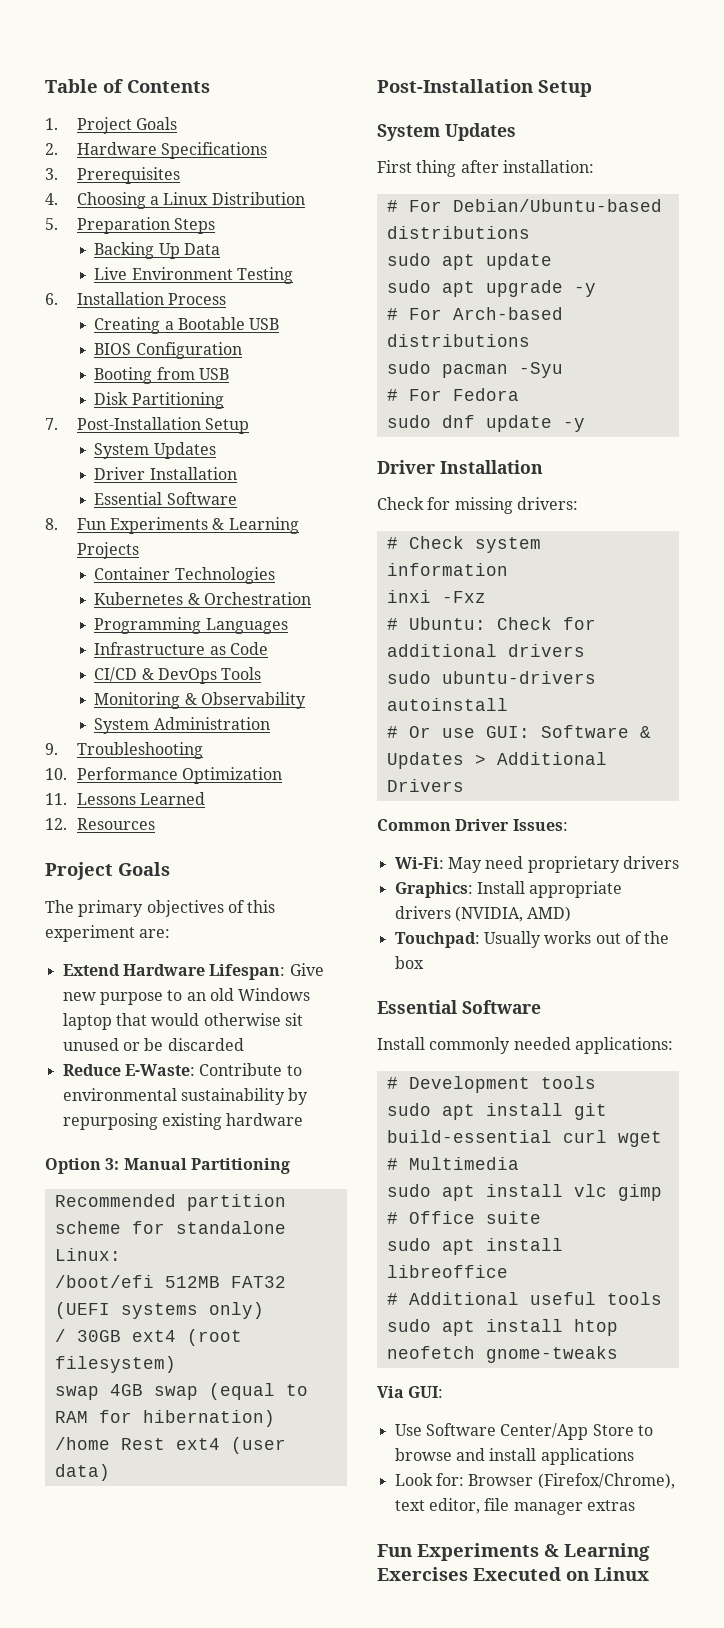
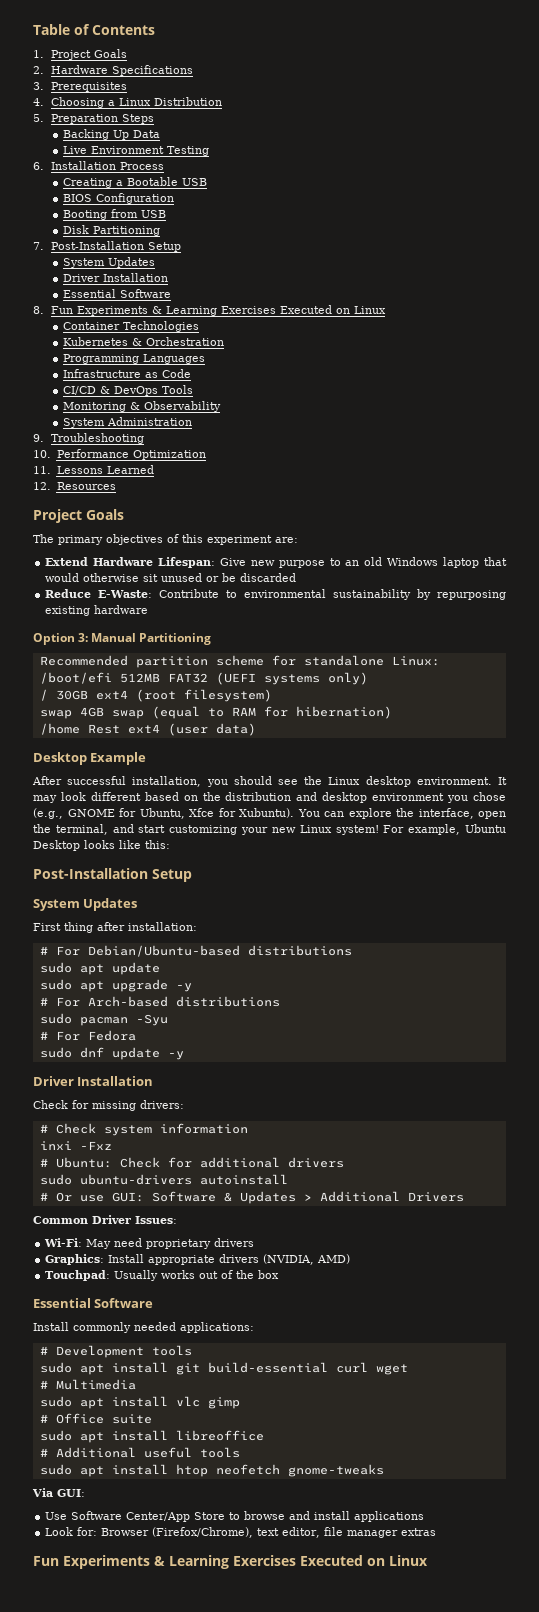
- 8. Fun Experiments & Learning Projects
+ 8. Fun Experiments & Learning Exercises Executed on Linux
+ Desktop Example
+ After successful installation, you should see the Linux desktop environment. It may look different based on the distribution and desktop environment you chose (e.g., GNOME for Ubuntu, Xfce for Xubuntu). You can explore the interface, open the terminal, and start customizing your new Linux system! For example, Ubuntu Desktop looks like this:

